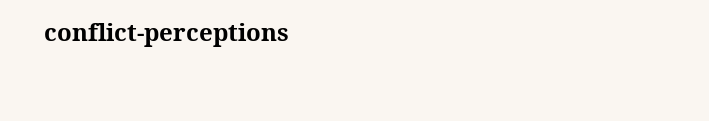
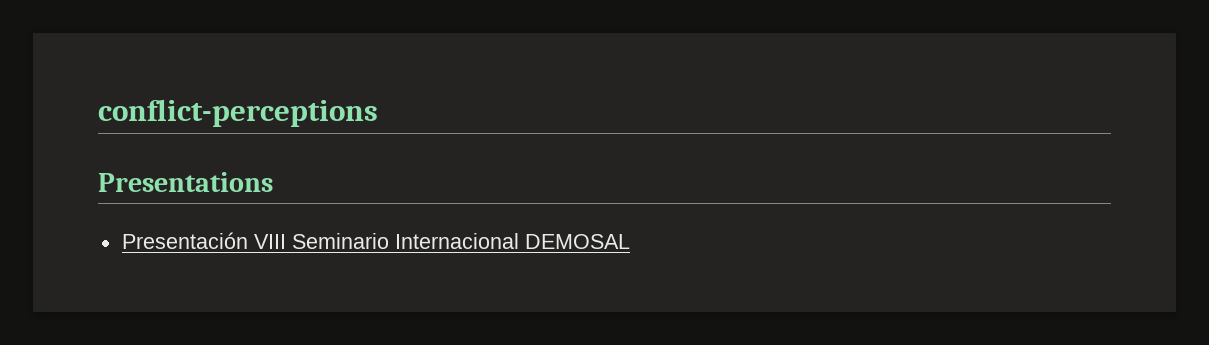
+ Presentations
+ Presentación VIII Seminario Internacional DEMOSAL

